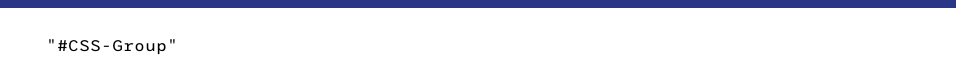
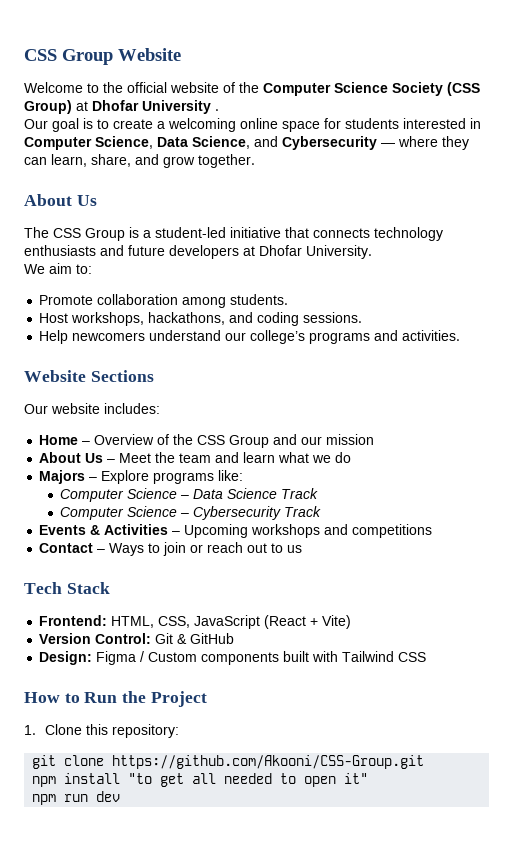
- "#CSS-Group"
+ CSS Group Website
+ Welcome to the official website of the Computer Science Society (CSS Group) at Dhofar University .
+ Our goal is to create a welcoming online space for students interested in Computer Science, Data Science, and Cybersecurity — where they can learn, share, and grow together.
+ About Us
+ The CSS Group is a student-led initiative that connects technology enthusiasts and future developers at Dhofar University.
+ We aim to:
+ Promote collaboration among students.
+ Host workshops, hackathons, and coding sessions.
+ Help newcomers understand our college’s programs and activities.
+ Website Sections
+ Our website includes:
+ Home – Overview of the CSS Group and our mission
+ About Us – Meet the team and learn what we do
+ Majors – Explore programs like:
+ Computer Science – Data Science Track
+ Computer Science – Cybersecurity Track
+ Events & Activities – Upcoming workshops and competitions
+ Contact – Ways to join or reach out to us
+ Tech Stack
+ Frontend: HTML, CSS, JavaScript (React + Vite)
+ Version Control: Git & GitHub
+ Design: Figma / Custom components built with Tailwind CSS
+ How to Run the Project
+ 1. Clone this repository:
+ git clone https://github.com/Akooni/CSS-Group.git
+ npm install "to get all needed to open it"
+ npm run dev

